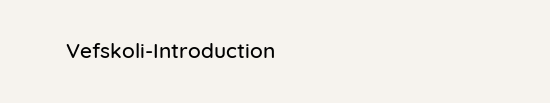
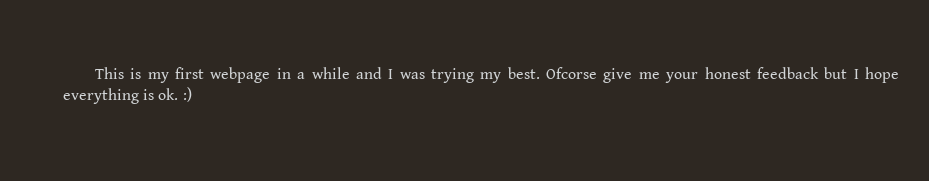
- Vefskoli-Introduction
+ This is my first webpage in a while and I was trying my best. Ofcorse give me your honest feedback but I hope everything is ok. :)

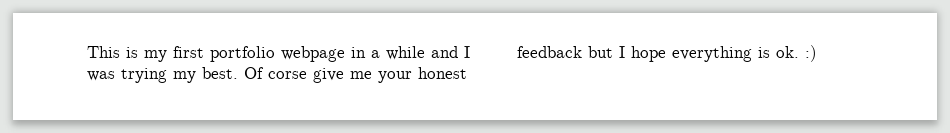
- This is my first webpage in a while and I was trying my best.
+ This is my first portfolio webpage in a while and I was trying my best.
- Ofcorse give me your honest feedback but I hope everything is ok. :)
+ Of corse give me your honest feedback but I hope everything is ok. :)

